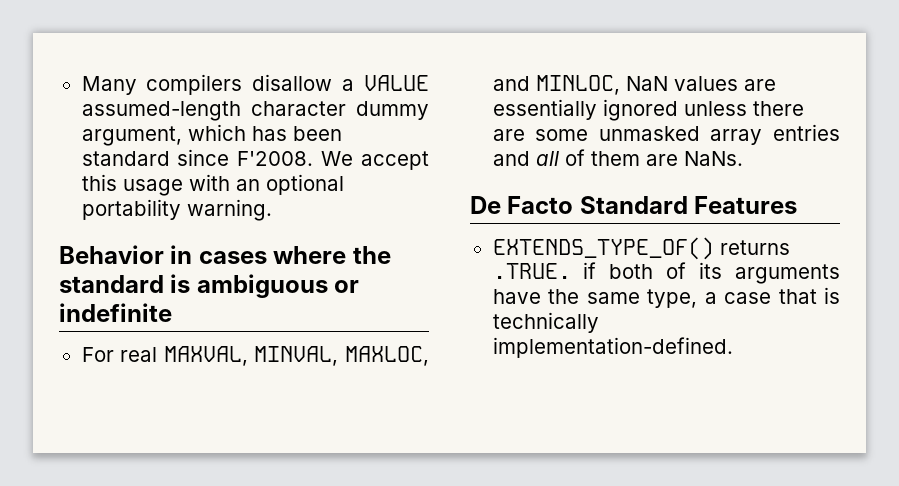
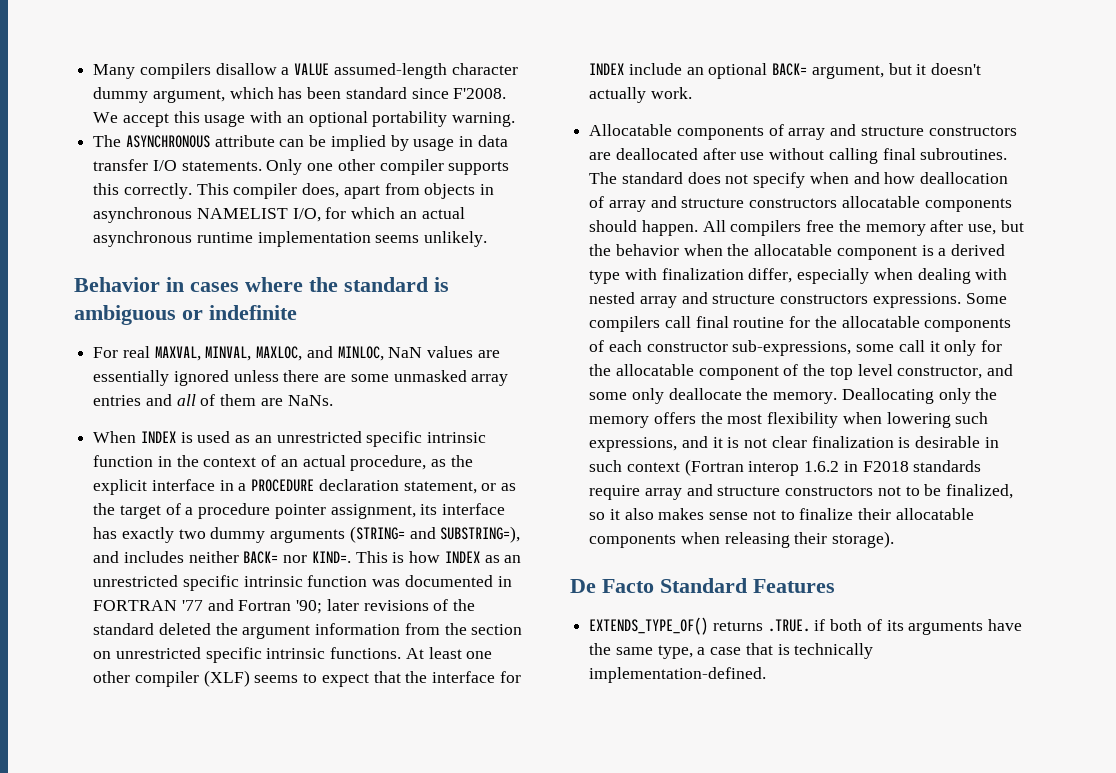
+ The ASYNCHRONOUS attribute can be implied by usage in data transfer I/O statements. Only one other compiler supports this correctly. This compiler does, apart from objects in asynchronous NAMELIST I/O, for which an actual asynchronous runtime implementation seems unlikely.
+ When INDEX is used as an unrestricted specific intrinsic function in the context of an actual procedure, as the explicit interface in a PROCEDURE declaration statement, or as the target of a procedure pointer assignment, its interface has exactly two dummy arguments (STRING= and SUBSTRING=), and includes neither BACK= nor KIND=. This is how INDEX as an unrestricted specific intrinsic function was documented in FORTRAN '77 and Fortran '90; later revisions of the standard deleted the argument information from the section on unrestricted specific intrinsic functions. At least one other compiler (XLF) seems to expect that the interface for INDEX include an optional BACK= argument, but it doesn't actually work.
+ Allocatable components of array and structure constructors are deallocated after use without calling final subroutines. The standard does not specify when and how deallocation of array and structure constructors allocatable components should happen. All compilers free the memory after use, but the behavior when the allocatable component is a derived type with finalization differ, especially when dealing with nested array and structure constructors expressions. Some compilers call final routine for the allocatable components of each constructor sub-expressions, some call it only for the allocatable component of the top level constructor, and some only deallocate the memory. Deallocating only the memory offers the most flexibility when lowering such expressions, and it is not clear finalization is desirable in such context (Fortran interop 1.6.2 in F2018 standards require array and structure constructors not to be finalized, so it also makes sense not to finalize their allocatable components when releasing their storage).

